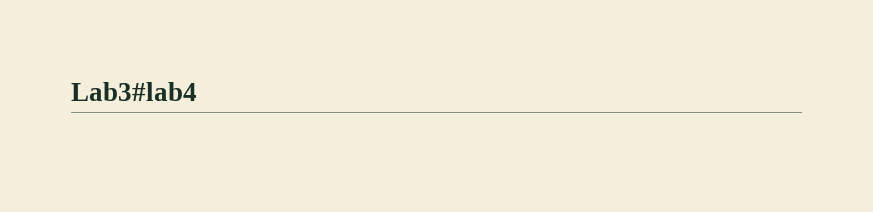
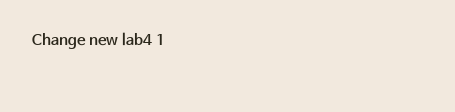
- Lab3#lab4
+ Change new lab4 1

